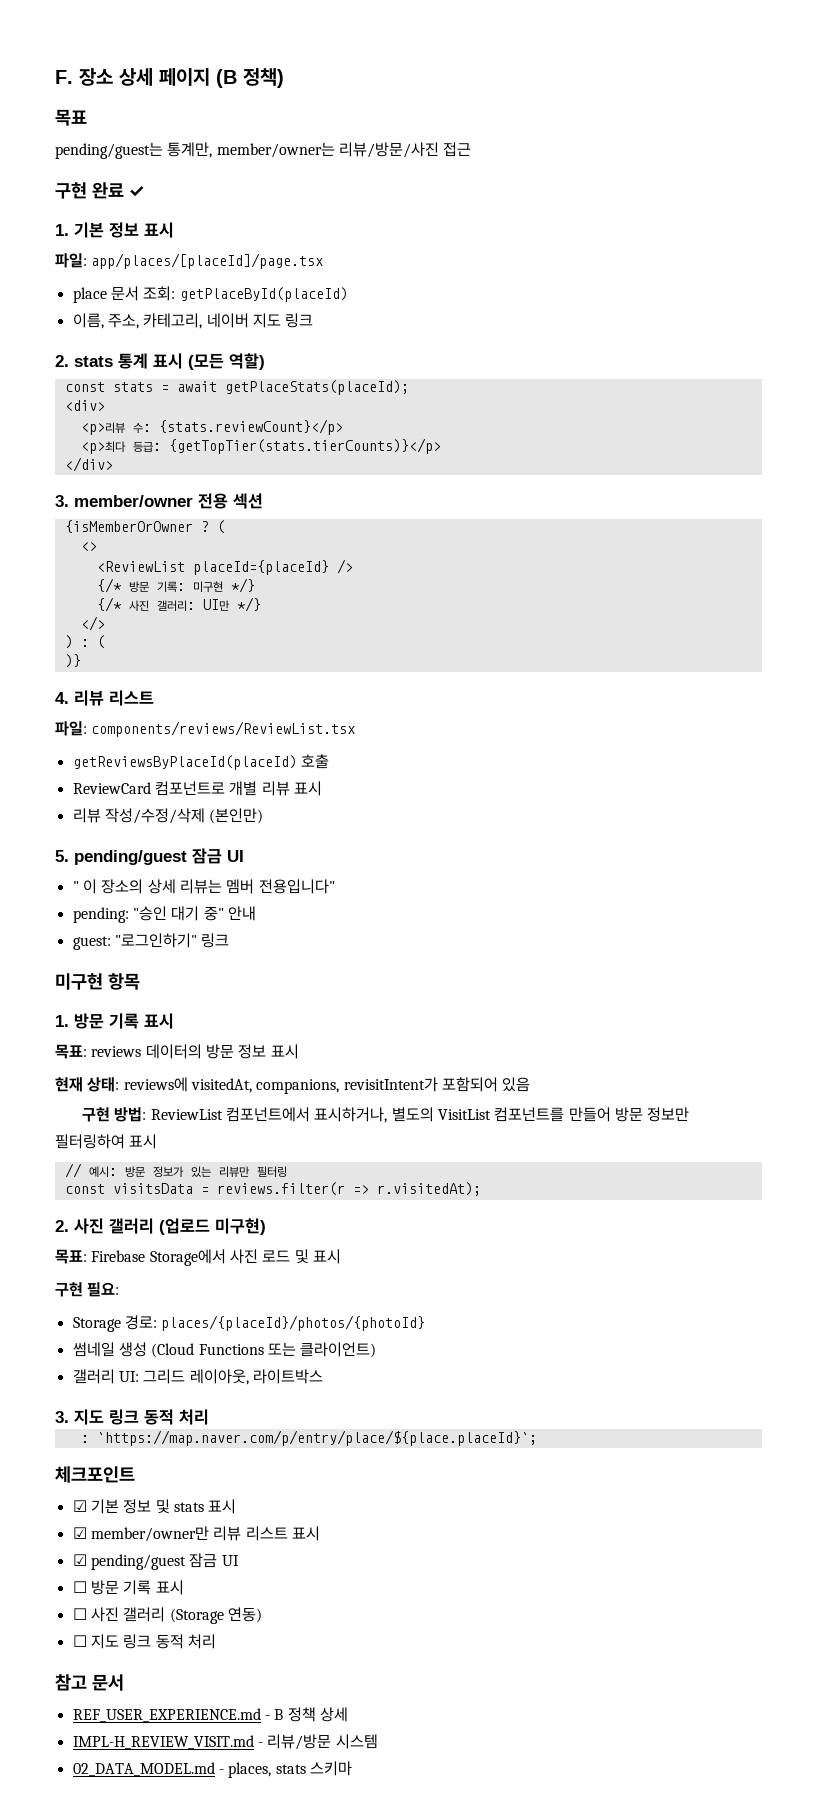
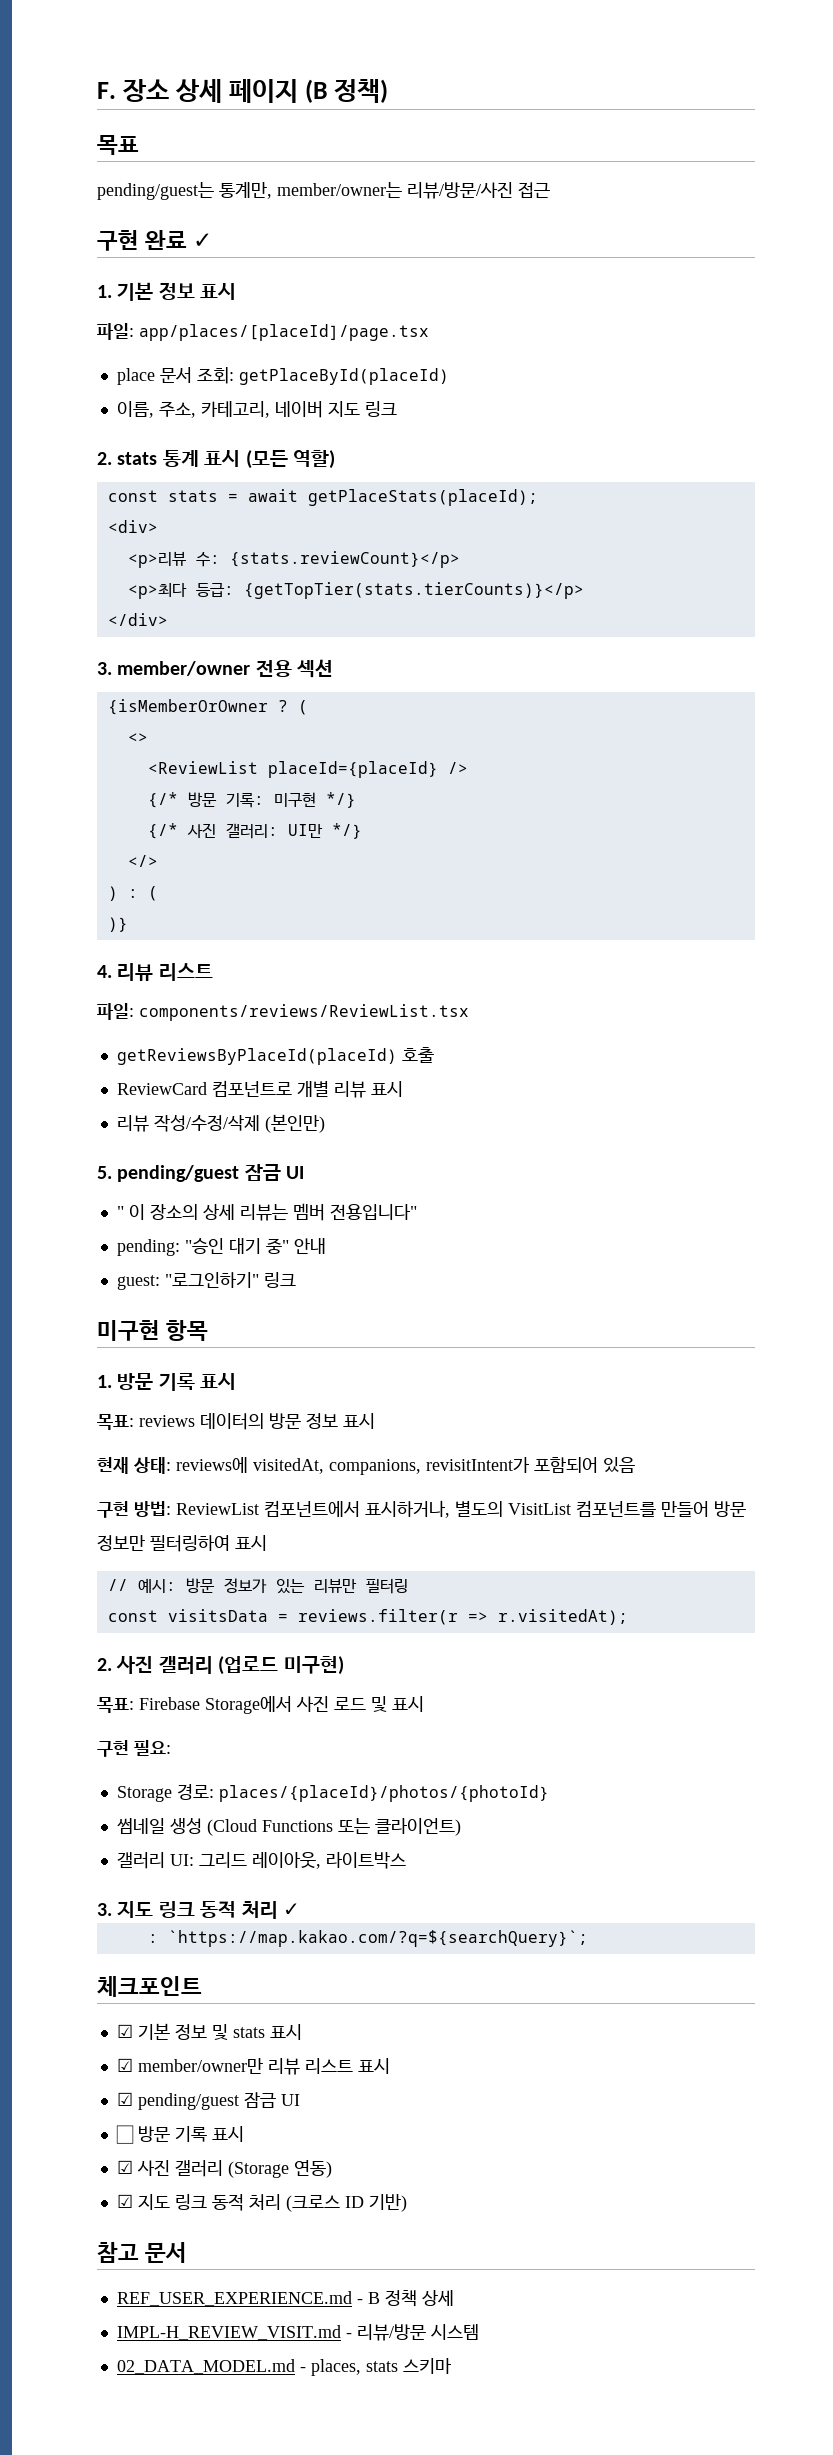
- 3. 지도 링크 동적 처리
- : `https://map.naver.com/p/entry/place/${place.placeId}`;
+ 3. 지도 링크 동적 처리 ✓
+ : `https://map.kakao.com/?q=${searchQuery}`;
- ☐ 사진 갤러리 (Storage 연동)
+ ☑ 사진 갤러리 (Storage 연동)
- ☐ 지도 링크 동적 처리
+ ☑ 지도 링크 동적 처리 (크로스 ID 기반)

